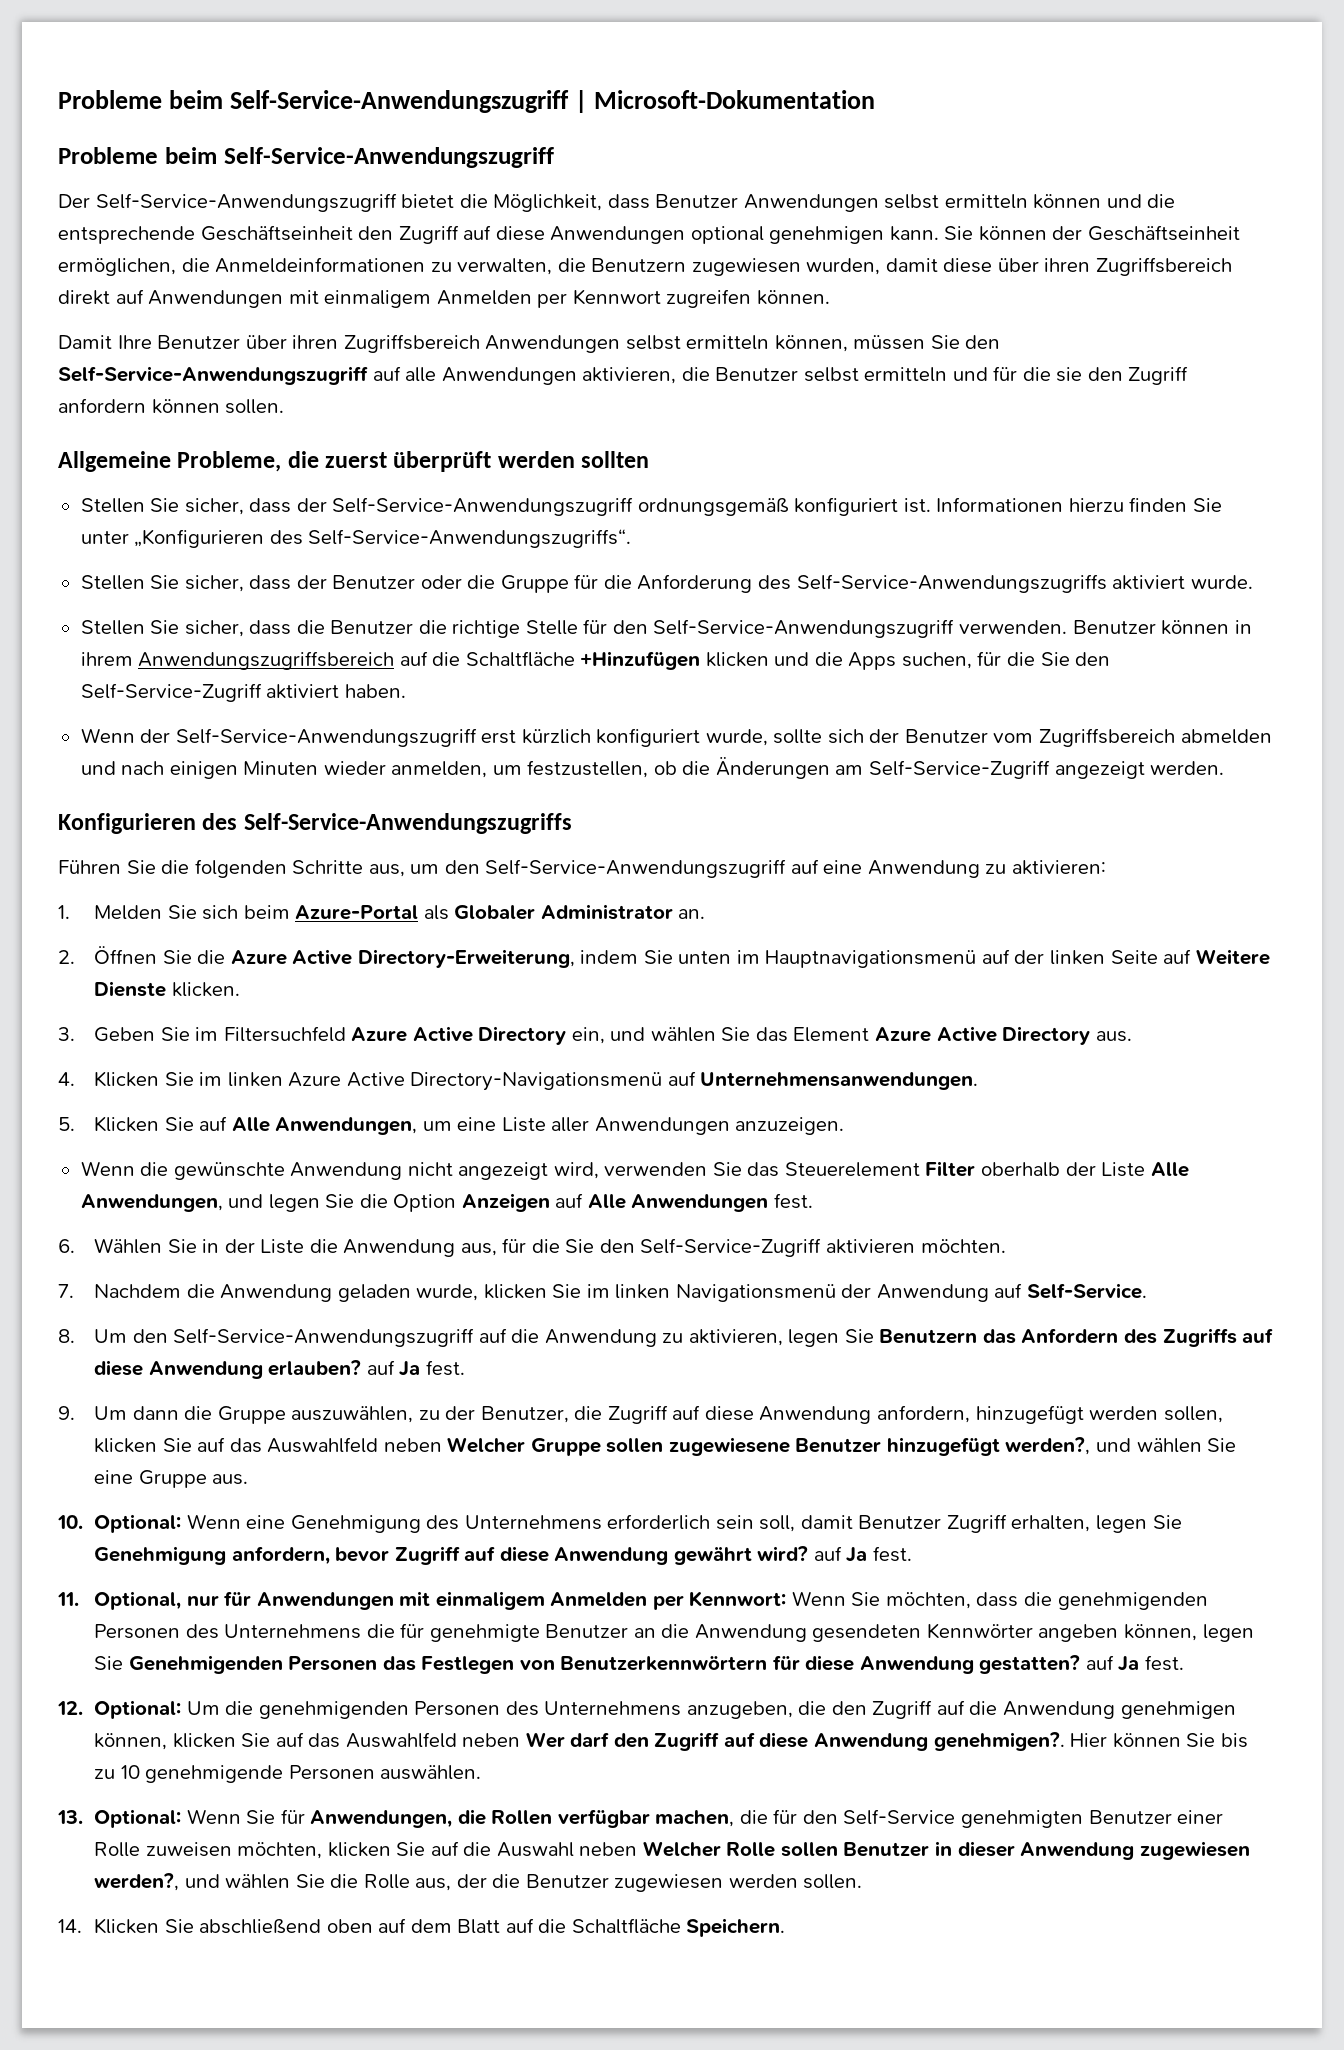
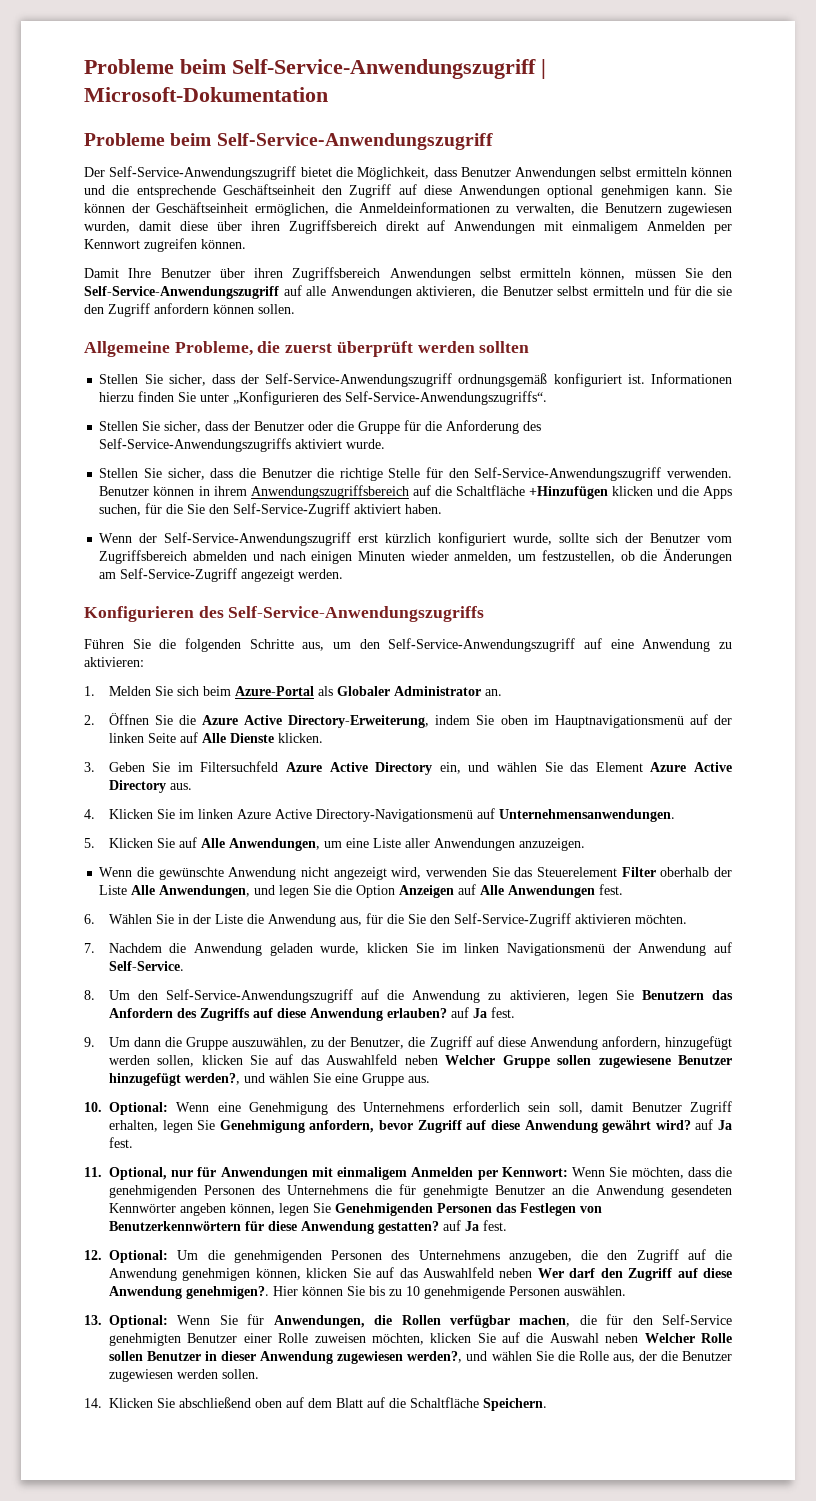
- 2. Öffnen Sie die Azure Active Directory-Erweiterung, indem Sie unten im Hauptnavigationsmenü auf der linken Seite auf Weitere Dienste klicken.
+ 2. Öffnen Sie die Azure Active Directory-Erweiterung, indem Sie oben im Hauptnavigationsmenü auf der linken Seite auf Alle Dienste klicken.

